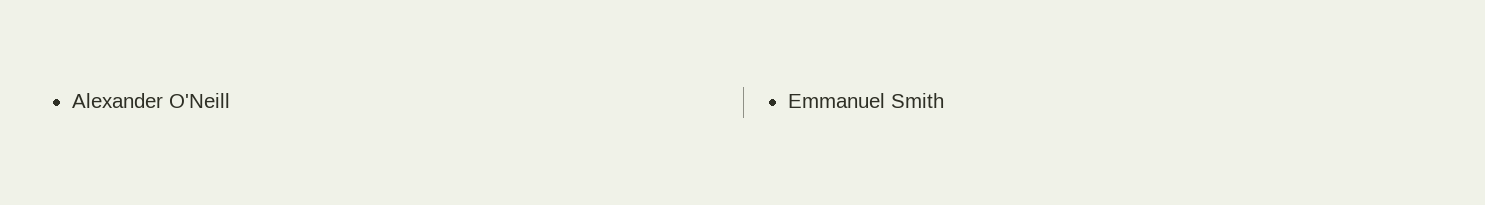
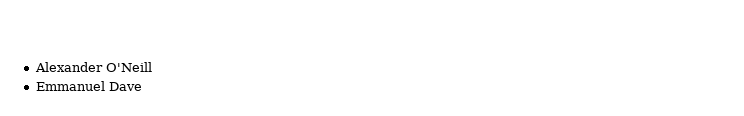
- Emmanuel Smith
+ Emmanuel Dave

